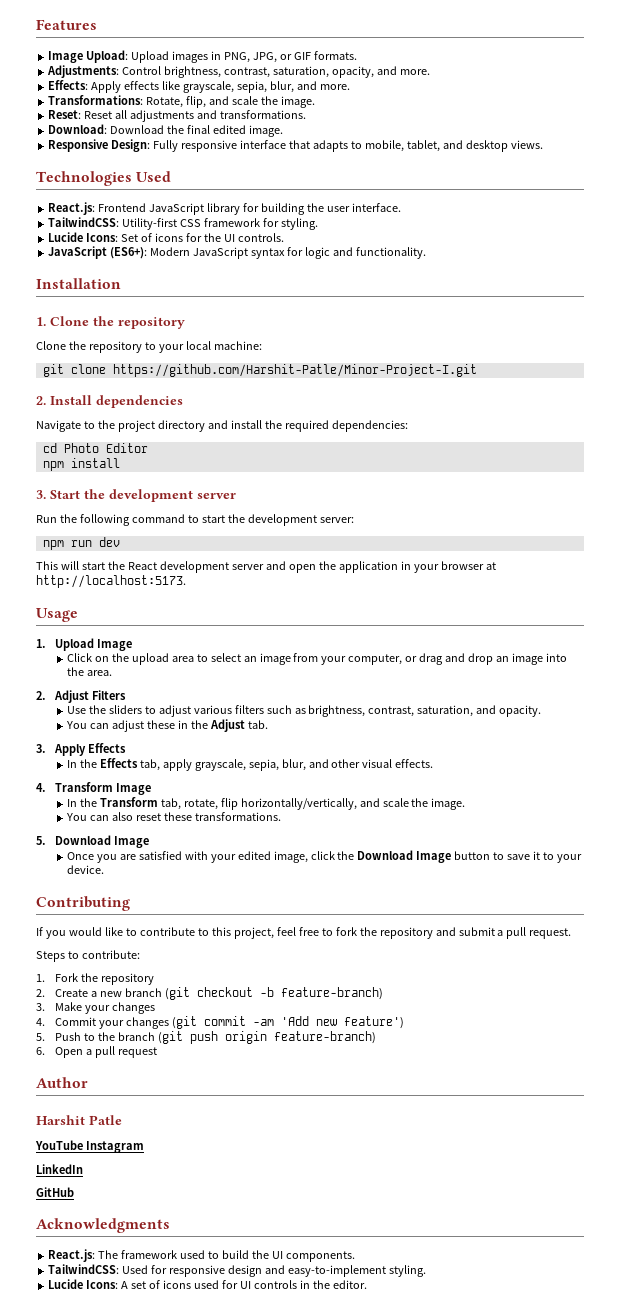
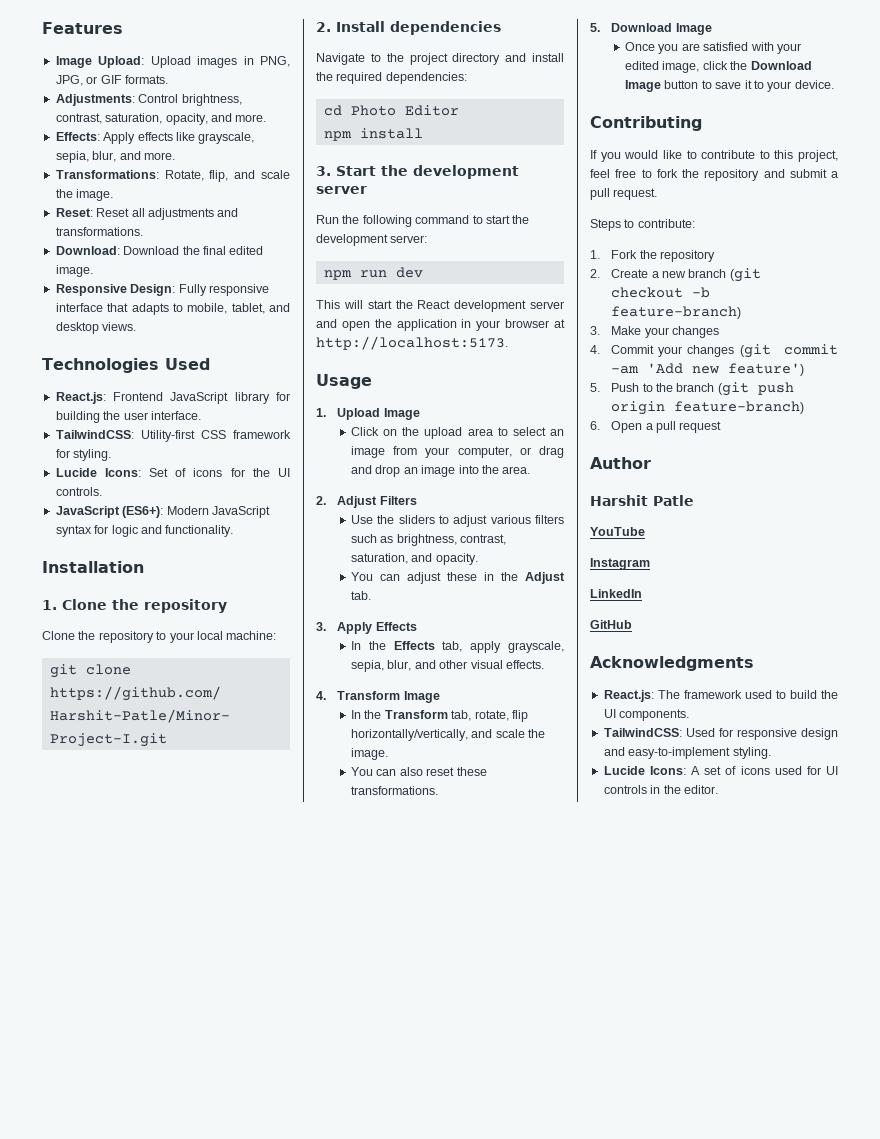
- YouTube Instagram
+ YouTube
+ Instagram

